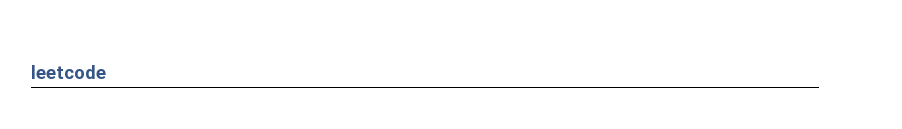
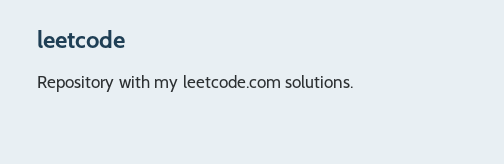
+ Repository with my leetcode.com solutions.

